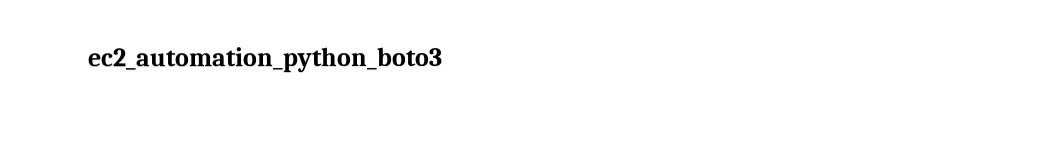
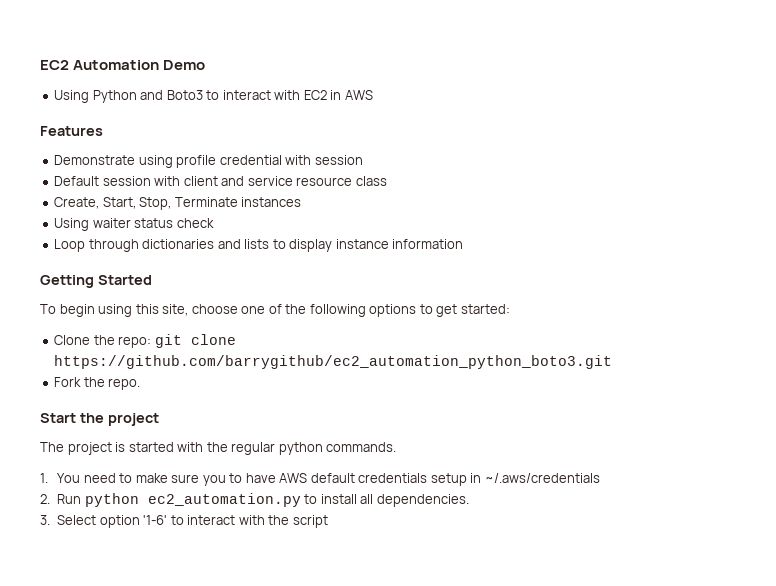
- ec2_automation_python_boto3
+ EC2 Automation Demo
+ Using Python and Boto3 to interact with EC2 in AWS
+ Features
+ Demonstrate using profile credential with session
+ Default session with client and service resource class
+ Create, Start, Stop, Terminate instances
+ Using waiter status check
+ Loop through dictionaries and lists to display instance information
+ Getting Started
+ To begin using this site, choose one of the following options to get started:
+ Clone the repo: git clone https://github.com/barrygithub/ec2_automation_python_boto3.git
+ Fork the repo.
+ Start the project
+ The project is started with the regular python commands.
+ 1. You need to make sure you to have AWS default credentials setup in ~/.aws/credentials
+ 2. Run python ec2_automation.py to install all dependencies.
+ 3. Select option '1-6' to interact with the script

